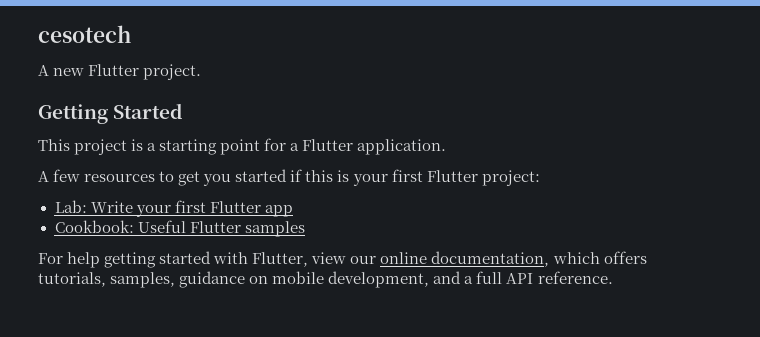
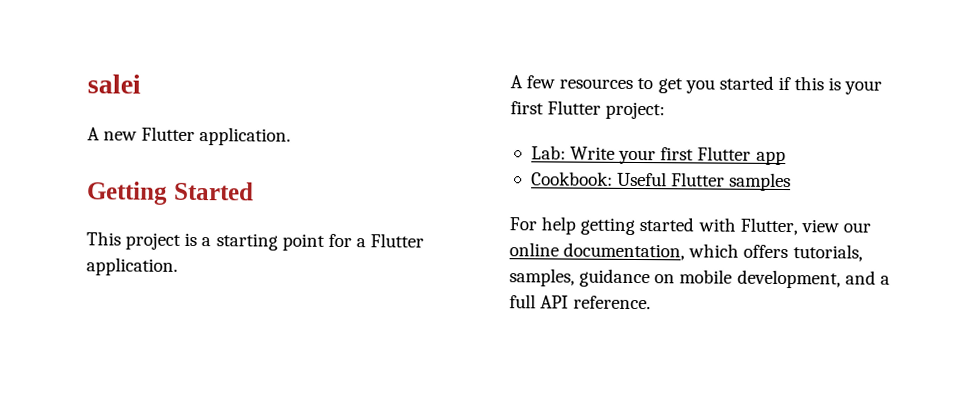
- cesotech
+ salei
- A new Flutter project.
+ A new Flutter application.

